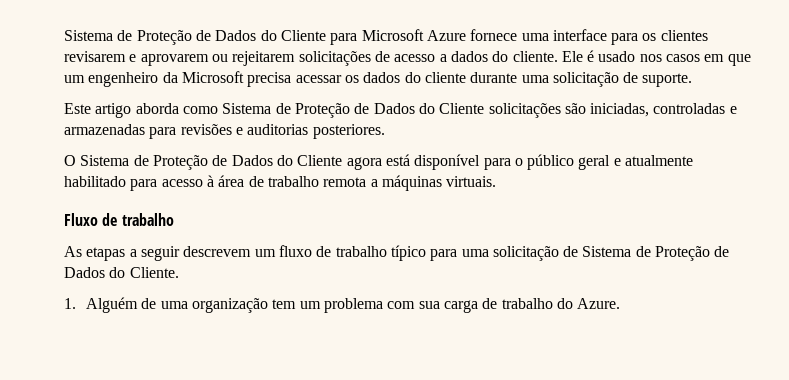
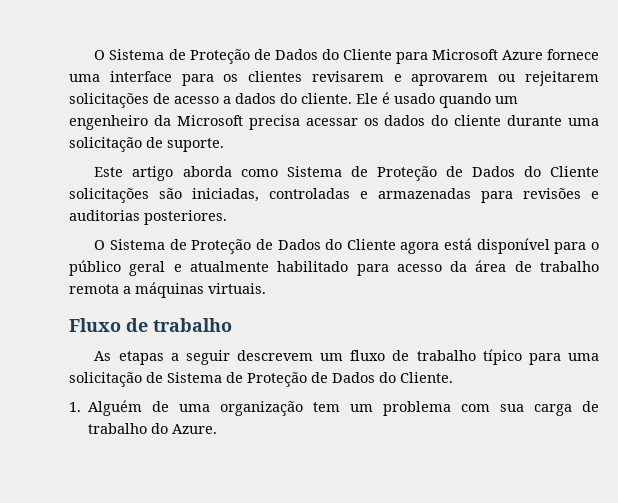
- Sistema de Proteção de Dados do Cliente para Microsoft Azure fornece uma interface para os clientes revisarem e aprovarem ou rejeitarem solicitações de acesso a dados do cliente.
+ O Sistema de Proteção de Dados do Cliente para Microsoft Azure fornece uma interface para os clientes revisarem e aprovarem ou rejeitarem solicitações de acesso a dados do cliente.
- Ele é usado nos casos em que um engenheiro da Microsoft precisa acessar os dados do cliente durante uma solicitação de suporte.
+ Ele é usado quando um engenheiro da Microsoft precisa acessar os dados do cliente durante uma solicitação de suporte.
- O Sistema de Proteção de Dados do Cliente agora está disponível para o público geral e atualmente habilitado para acesso à área de trabalho remota a máquinas virtuais.
+ O Sistema de Proteção de Dados do Cliente agora está disponível para o público geral e atualmente habilitado para acesso da área de trabalho remota a máquinas virtuais.

